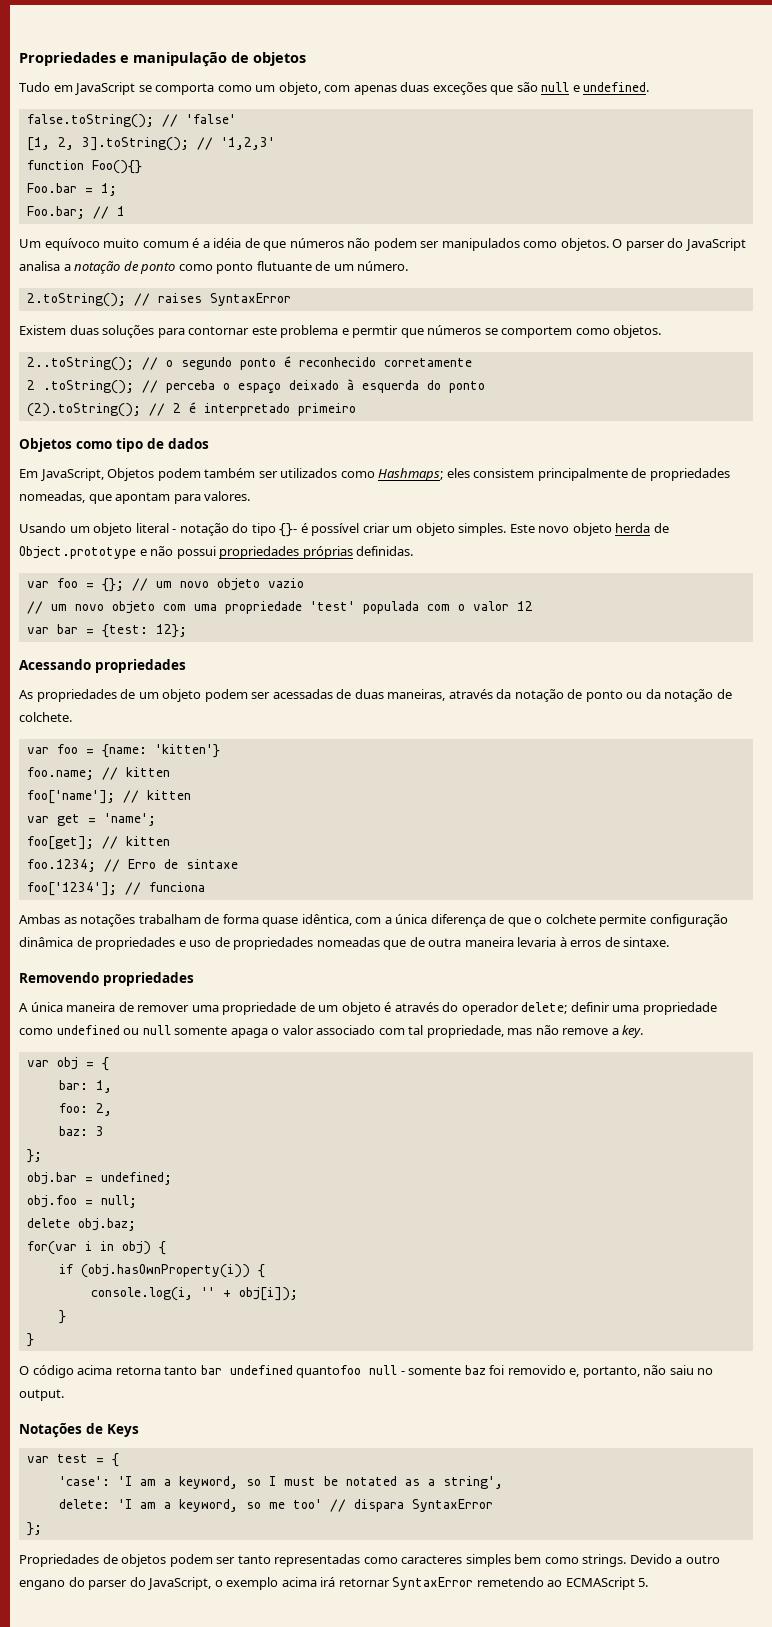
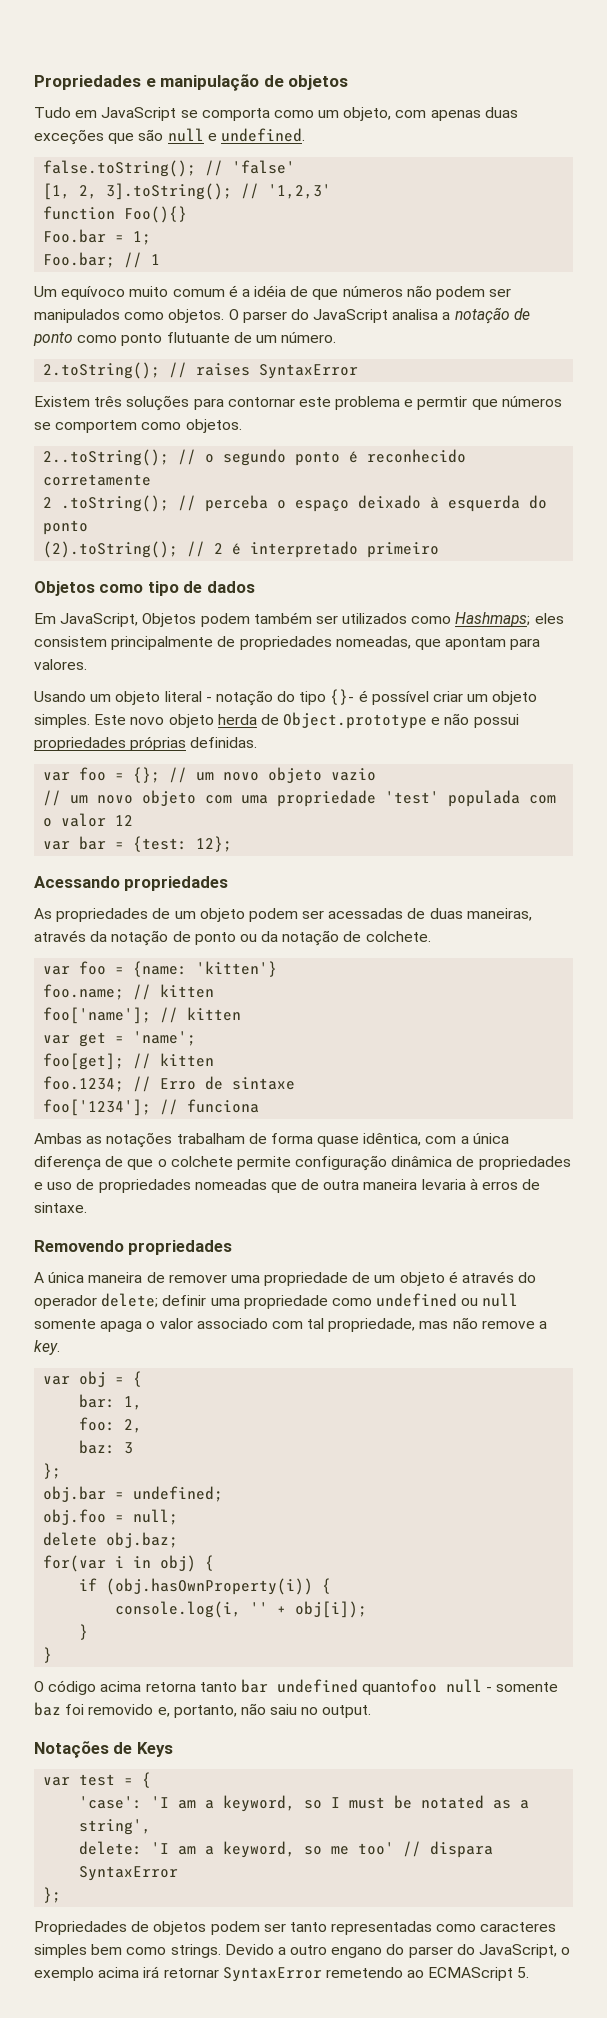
- Existem duas soluções para contornar este problema e permtir que números se comportem como objetos.
+ Existem três soluções para contornar este problema e permtir que números se comportem como objetos.

